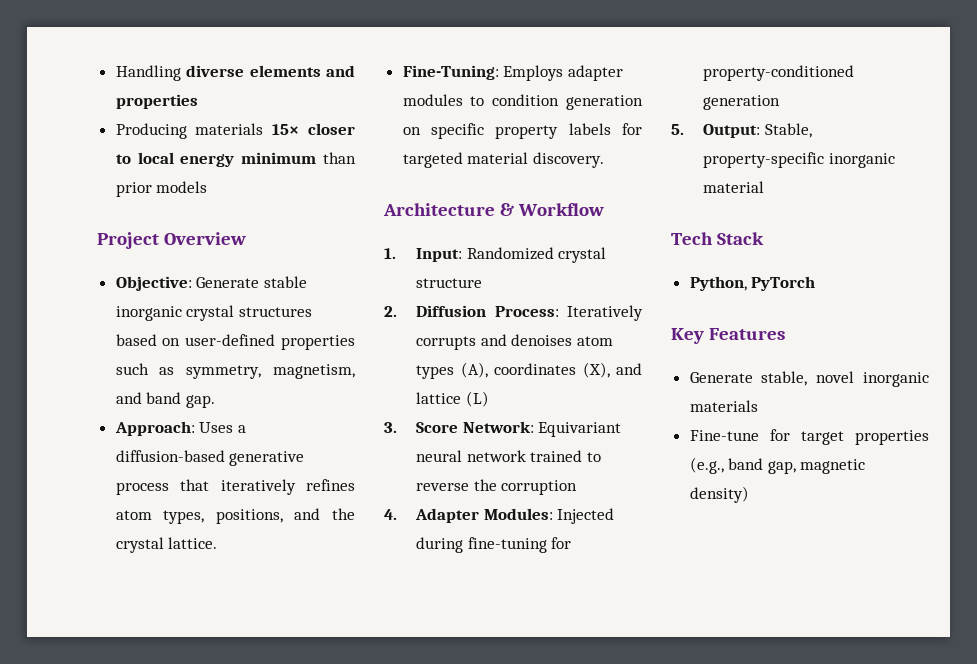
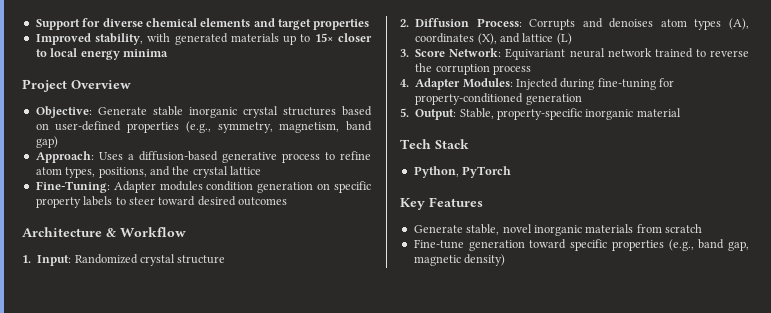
- Handling diverse elements and properties
+ Support for diverse chemical elements and target properties
- Producing materials 15× closer to local energy minimum than prior models
+ Improved stability, with generated materials up to 15× closer to local energy minima
- Objective: Generate stable inorganic crystal structures based on user-defined properties such as symmetry, magnetism, and band gap.
+ Objective: Generate stable inorganic crystal structures based on user-defined properties (e.g., symmetry, magnetism, band gap)
- Approach: Uses a diffusion-based generative process that iteratively refines atom types, positions, and the crystal lattice.
+ Approach: Uses a diffusion-based generative process to refine atom types, positions, and the crystal lattice
- Fine-Tuning: Employs adapter modules to condition generation on specific property labels for targeted material discovery.
+ Fine-Tuning: Adapter modules condition generation on specific property labels to steer toward desired outcomes
- 2. Diffusion Process: Iteratively corrupts and denoises atom types (A), coordinates (X), and lattice (L)
+ 2. Diffusion Process: Corrupts and denoises atom types (A), coordinates (X), and lattice (L)
- 3. Score Network: Equivariant neural network trained to reverse the corruption
+ 3. Score Network: Equivariant neural network trained to reverse the corruption process
- Generate stable, novel inorganic materials
+ Generate stable, novel inorganic materials from scratch
- Fine-tune for target properties (e.g., band gap, magnetic density)
+ Fine-tune generation toward specific properties (e.g., band gap, magnetic density)

